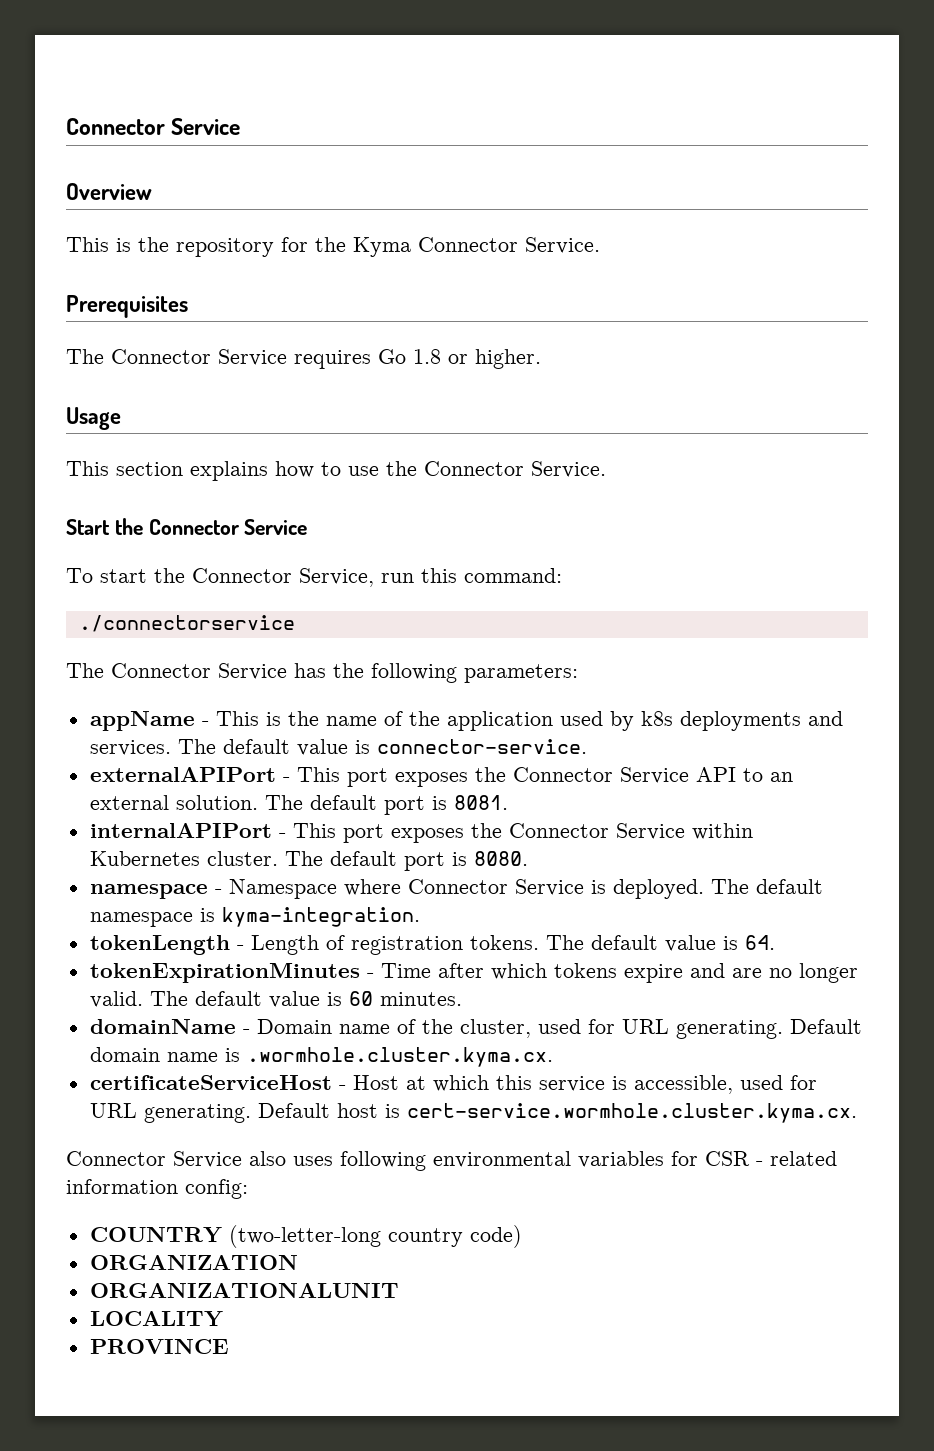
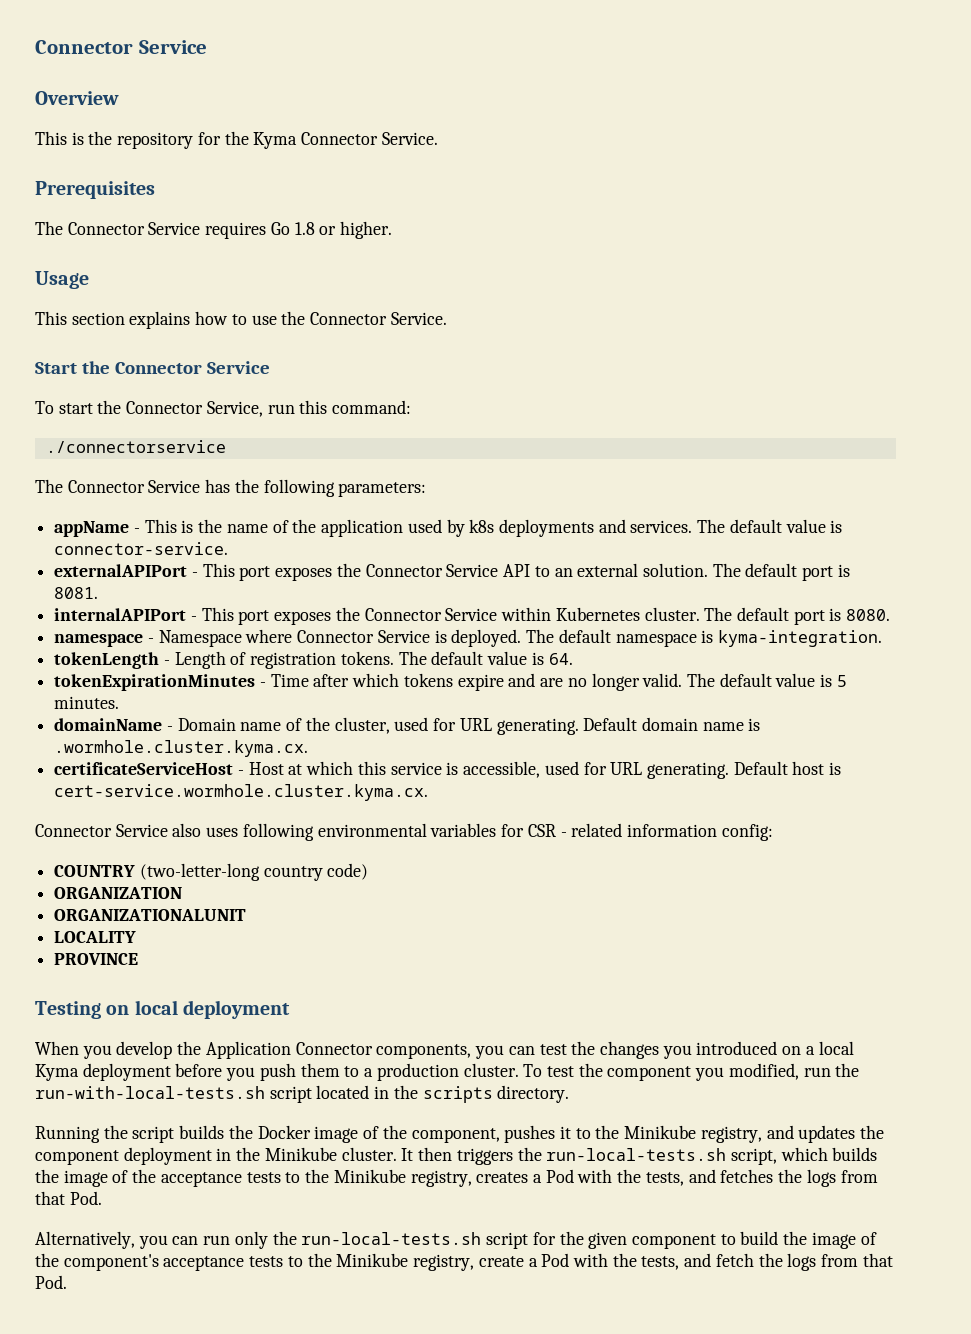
- The default value is 60 minutes.
+ The default value is 5 minutes.
+ Testing on local deployment
+ When you develop the Application Connector components, you can test the changes you introduced on a local Kyma deployment before you push them to a production cluster. To test the component you modified, run the run-with-local-tests.sh script located in the scripts directory.
+ Running the script builds the Docker image of the component, pushes it to the Minikube registry, and updates the component deployment in the Minikube cluster. It then triggers the run-local-tests.sh script, which builds the image of the acceptance tests to the Minikube registry, creates a Pod with the tests, and fetches the logs from that Pod.
+ Alternatively, you can run only the run-local-tests.sh script for the given component to build the image of the component's acceptance tests to the Minikube registry, create a Pod with the tests, and fetch the logs from that Pod.

